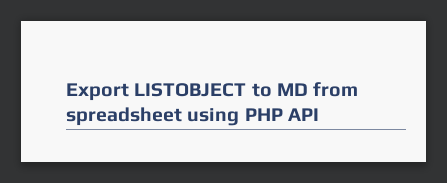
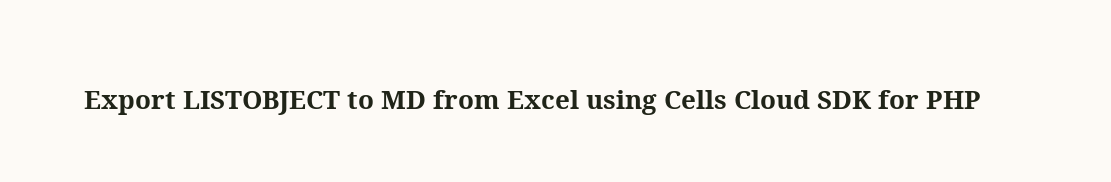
- Export LISTOBJECT to MD from spreadsheet using PHP API
+ Export LISTOBJECT to MD from Excel using Cells Cloud SDK for PHP

